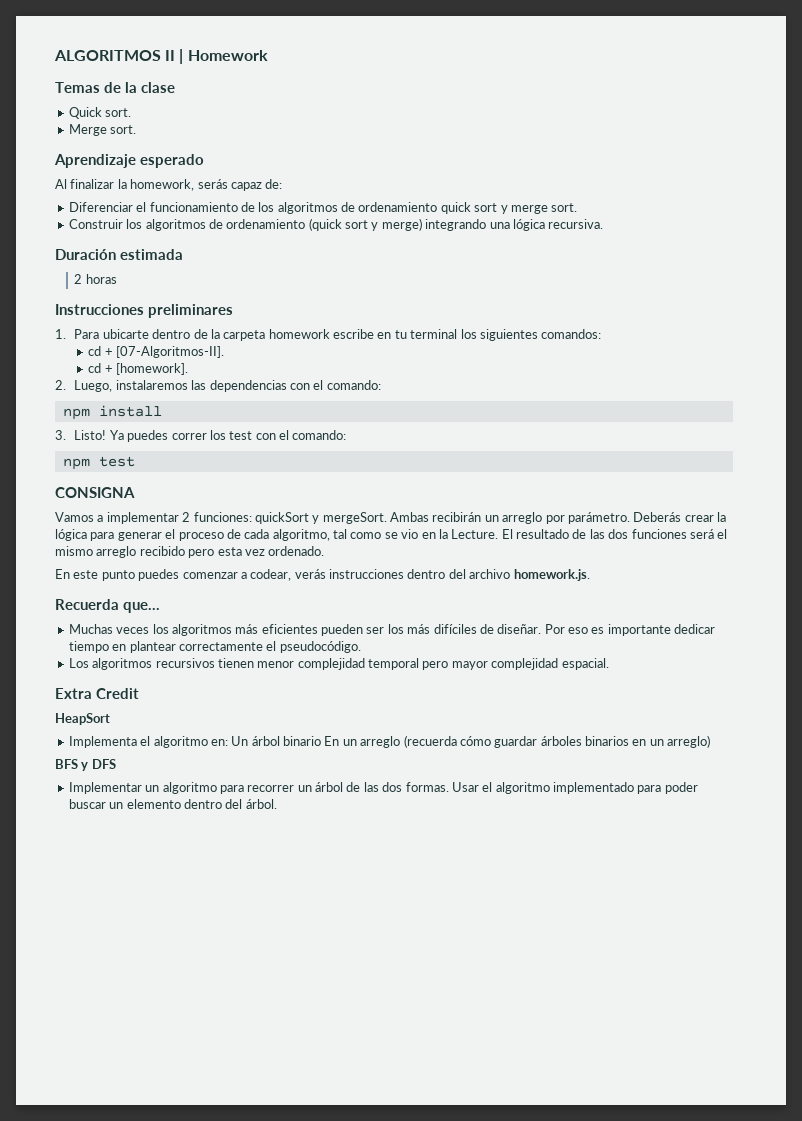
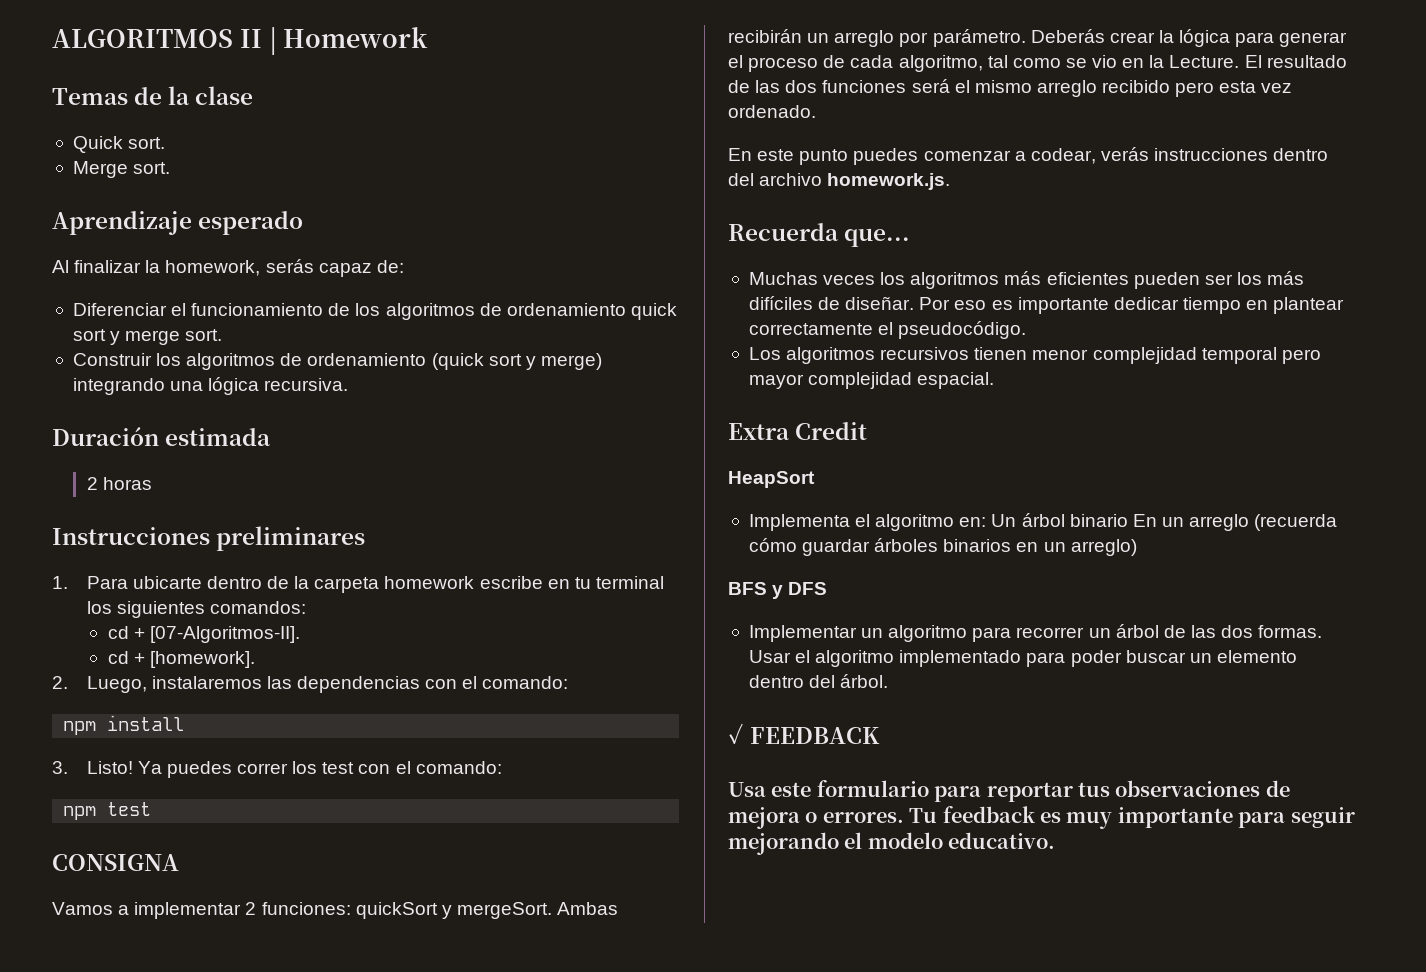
+ ✓ FEEDBACK
+ Usa este formulario para reportar tus observaciones de mejora o errores. Tu feedback es muy importante para seguir mejorando el modelo educativo.

